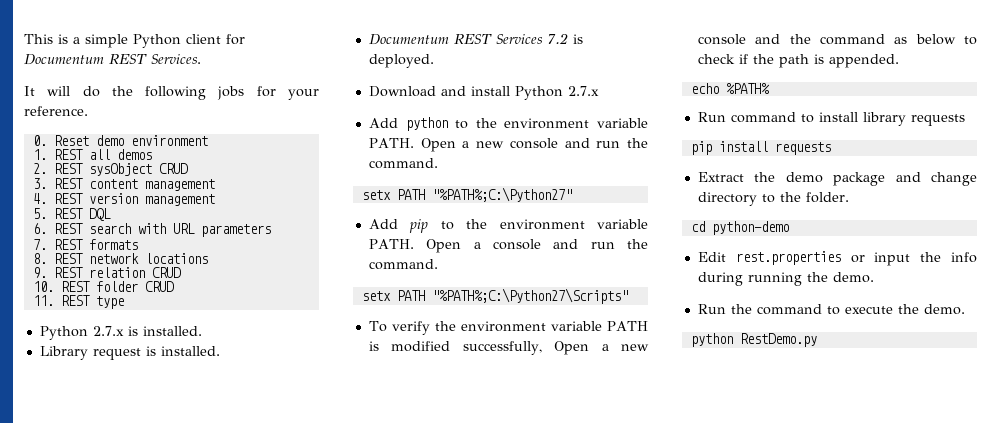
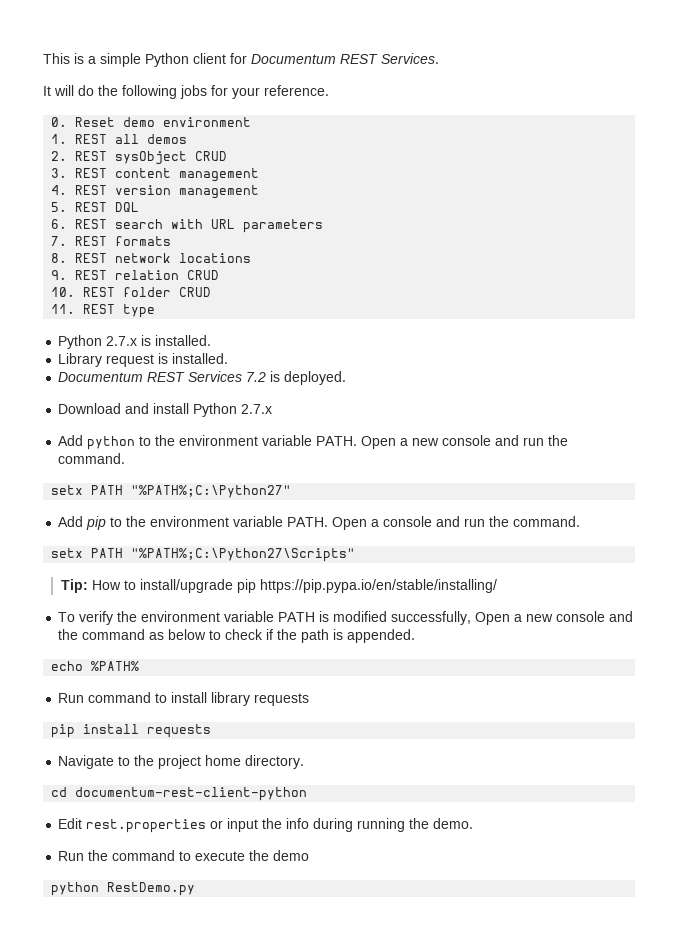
+ Tip: How to install/upgrade pip https://pip.pypa.io/en/stable/installing/
- Extract the demo package and change directory to the folder.
+ Navigate to the project home directory.
- cd python-demo
+ cd documentum-rest-client-python
- Run the command to execute the demo.
+ Run the command to execute the demo

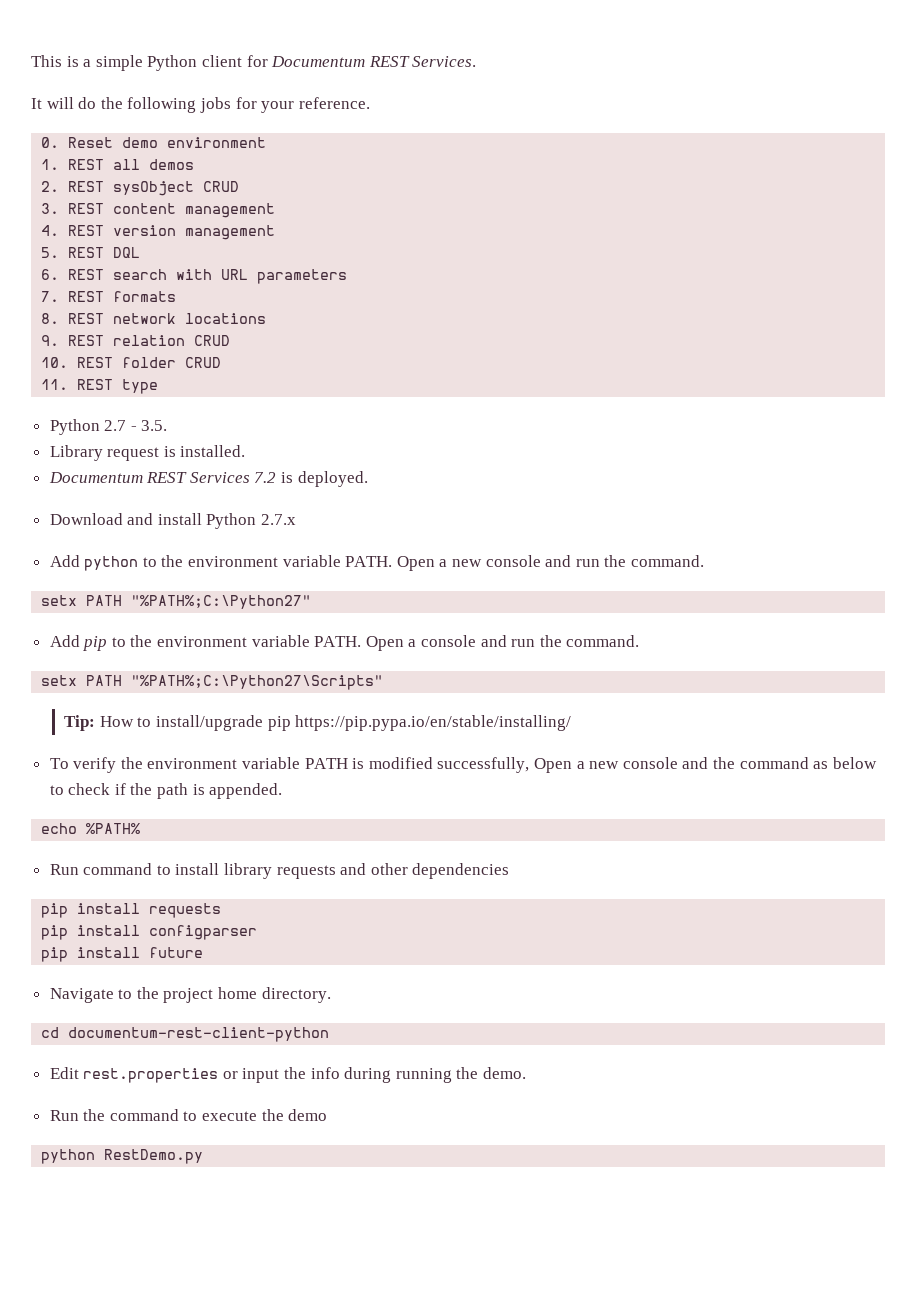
- Python 2.7.x is installed.
+ Python 2.7 - 3.5.
- Run command to install library requests
+ Run command to install library requests and other dependencies
+ pip install configparser
+ pip install future

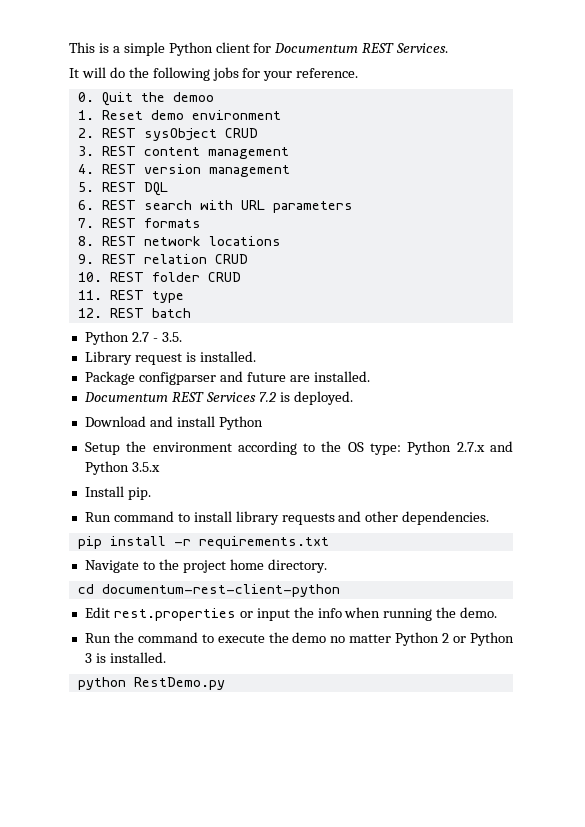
- 0. Reset demo environment
+ 0. Quit the demoo
+ 1. Reset demo environment
- 1. REST all demos
+ 12. REST batch
+ Package configparser and future are installed.
- Download and install Python 2.7.x
- Add python to the environment variable PATH. Open a new console and run the command.
- setx PATH "%PATH%;C:\Python27"
- Add pip to the environment variable PATH. Open a console and run the command.
- setx PATH "%PATH%;C:\Python27\Scripts"
- Tip: How to install/upgrade pip https://pip.pypa.io/en/stable/installing/
- To verify the environment variable PATH is modified successfully, Open a new console and the command as below to check if the path is appended.
- echo %PATH%
+ Download and install Python
+ Setup the environment according to the OS type: Python 2.7.x and Python 3.5.x
+ Install pip.
- Run command to install library requests and other dependencies
- pip install requests
- pip install configparser
- pip install future
+ Run command to install library requests and other dependencies.
+ pip install -r requirements.txt
- Edit rest.properties or input the info during running the demo.
+ Edit rest.properties or input the info when running the demo.
- Run the command to execute the demo
+ Run the command to execute the demo no matter Python 2 or Python 3 is installed.

